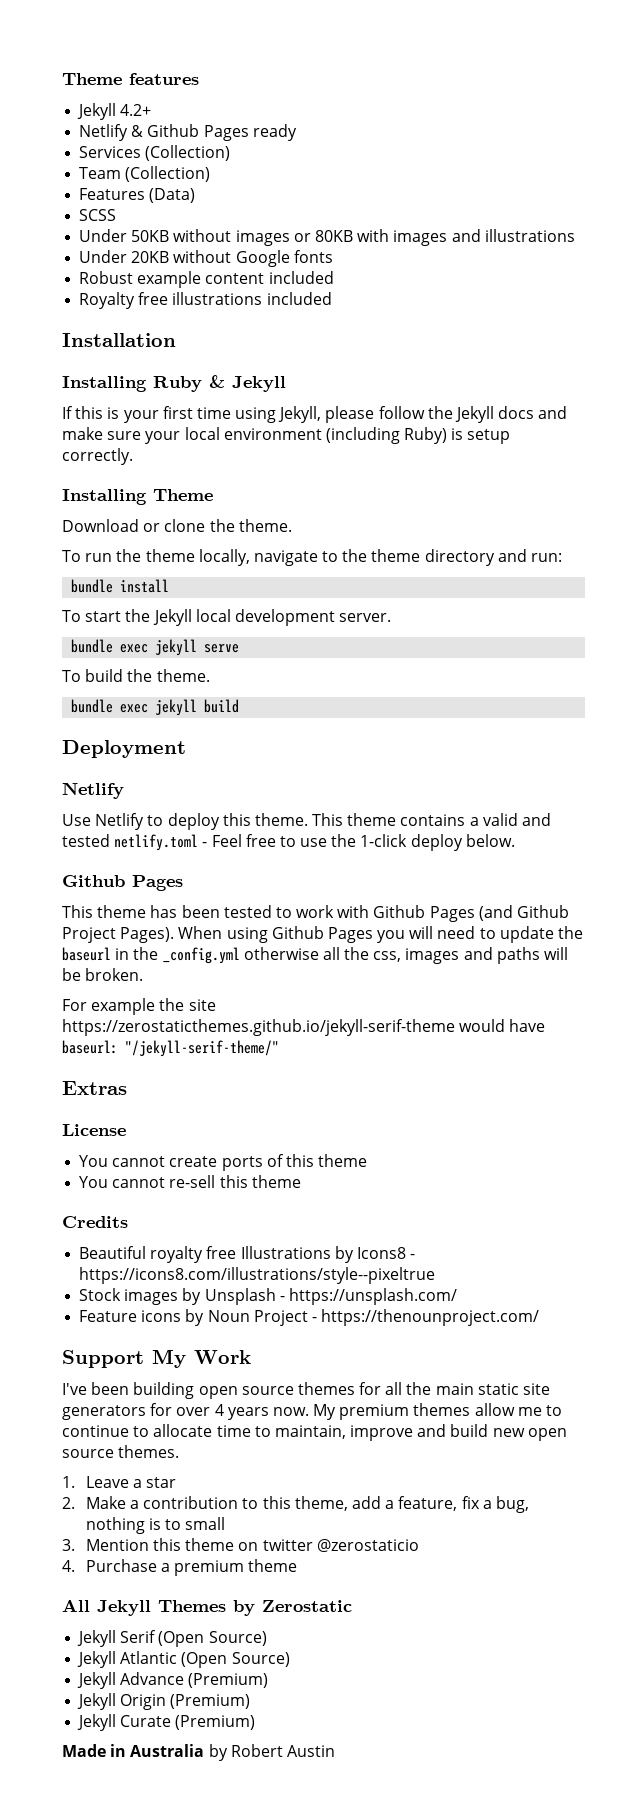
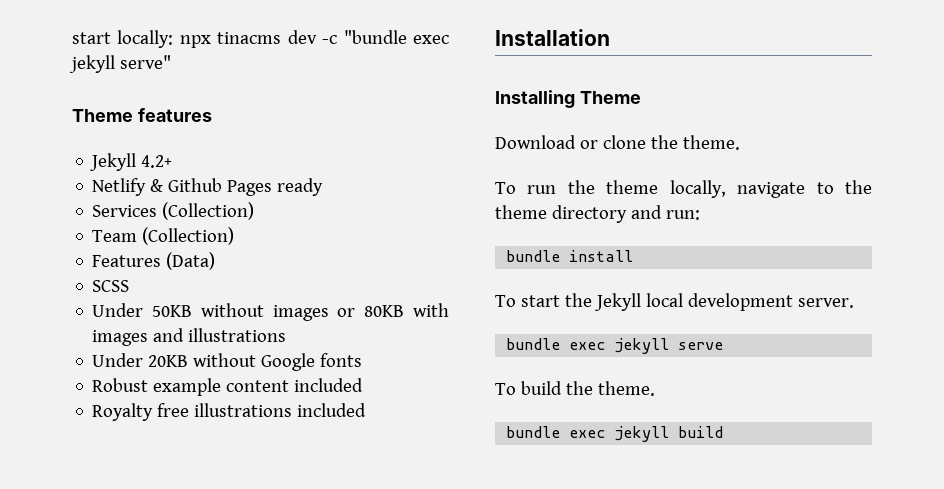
+ start locally: npx tinacms dev -c "bundle exec jekyll serve"
- Installing Ruby & Jekyll
- If this is your first time using Jekyll, please follow the Jekyll docs and make sure your local environment (including Ruby) is setup correctly.
- Deployment
- Netlify
- Use Netlify to deploy this theme. This theme contains a valid and tested netlify.toml - Feel free to use the 1-click deploy below.
- Github Pages
- This theme has been tested to work with Github Pages (and Github Project Pages). When using Github Pages you will need to update the baseurl in the _config.yml otherwise all the css, images and paths will be broken.
- For example the site https://zerostaticthemes.github.io/jekyll-serif-theme would have baseurl: "/jekyll-serif-theme/"
- Extras
- License
- You cannot create ports of this theme
- You cannot re-sell this theme
- Credits
- Beautiful royalty free Illustrations by Icons8 - https://icons8.com/illustrations/style--pixeltrue
- Stock images by Unsplash - https://unsplash.com/
- Feature icons by Noun Project - https://thenounproject.com/
- Support My Work
- I've been building open source themes for all the main static site generators for over 4 years now. My premium themes allow me to continue to allocate time to maintain, improve and build new open source themes.
- 1. Leave a star
- 2. Make a contribution to this theme, add a feature, fix a bug, nothing is to small
- 3. Mention this theme on twitter @zerostaticio
- 4. Purchase a premium theme
- All Jekyll Themes by Zerostatic
- Jekyll Serif (Open Source)
- Jekyll Atlantic (Open Source)
- Jekyll Advance (Premium)
- Jekyll Origin (Premium)
- Jekyll Curate (Premium)
- Made in Australia by Robert Austin

